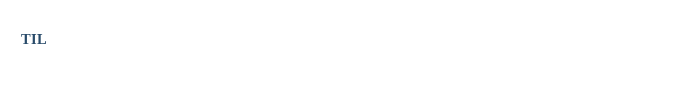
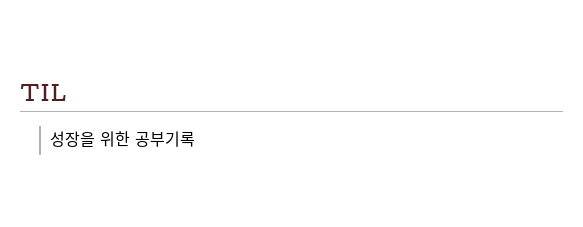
+ 성장을 위한 공부기록

